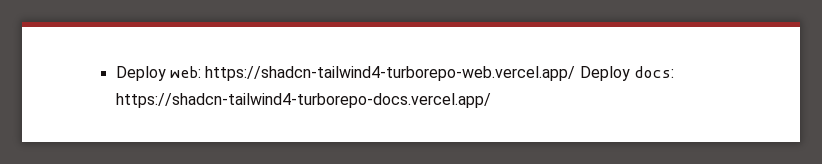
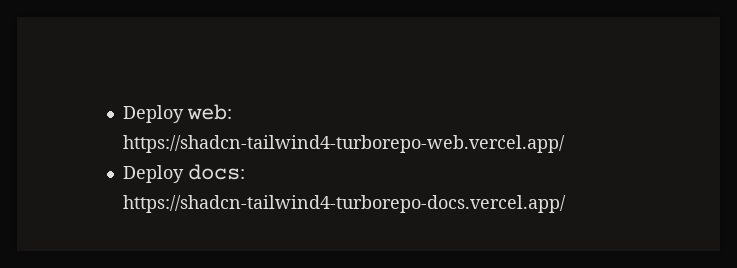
- Deploy web: https://shadcn-tailwind4-turborepo-web.vercel.app/ Deploy docs: https://shadcn-tailwind4-turborepo-docs.vercel.app/
+ Deploy web: https://shadcn-tailwind4-turborepo-web.vercel.app/
+ Deploy docs: https://shadcn-tailwind4-turborepo-docs.vercel.app/

